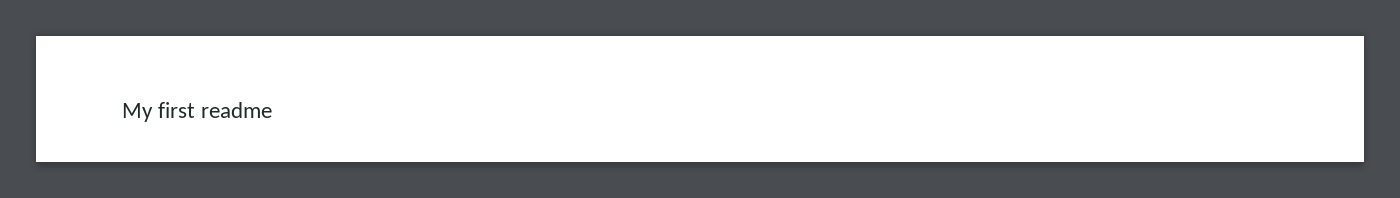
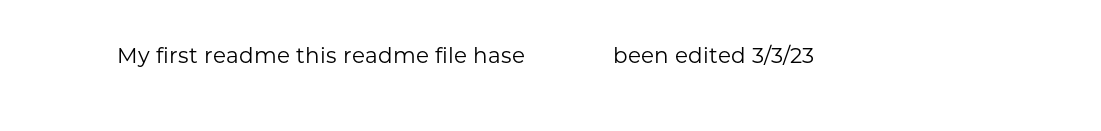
- My first readme
+ My first readme this readme file hase been edited 3/3/23

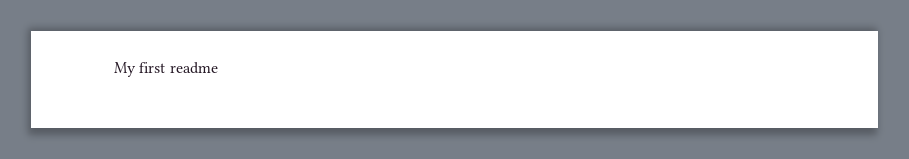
- My first readme this readme file hase been edited 3/3/23
+ My first readme

